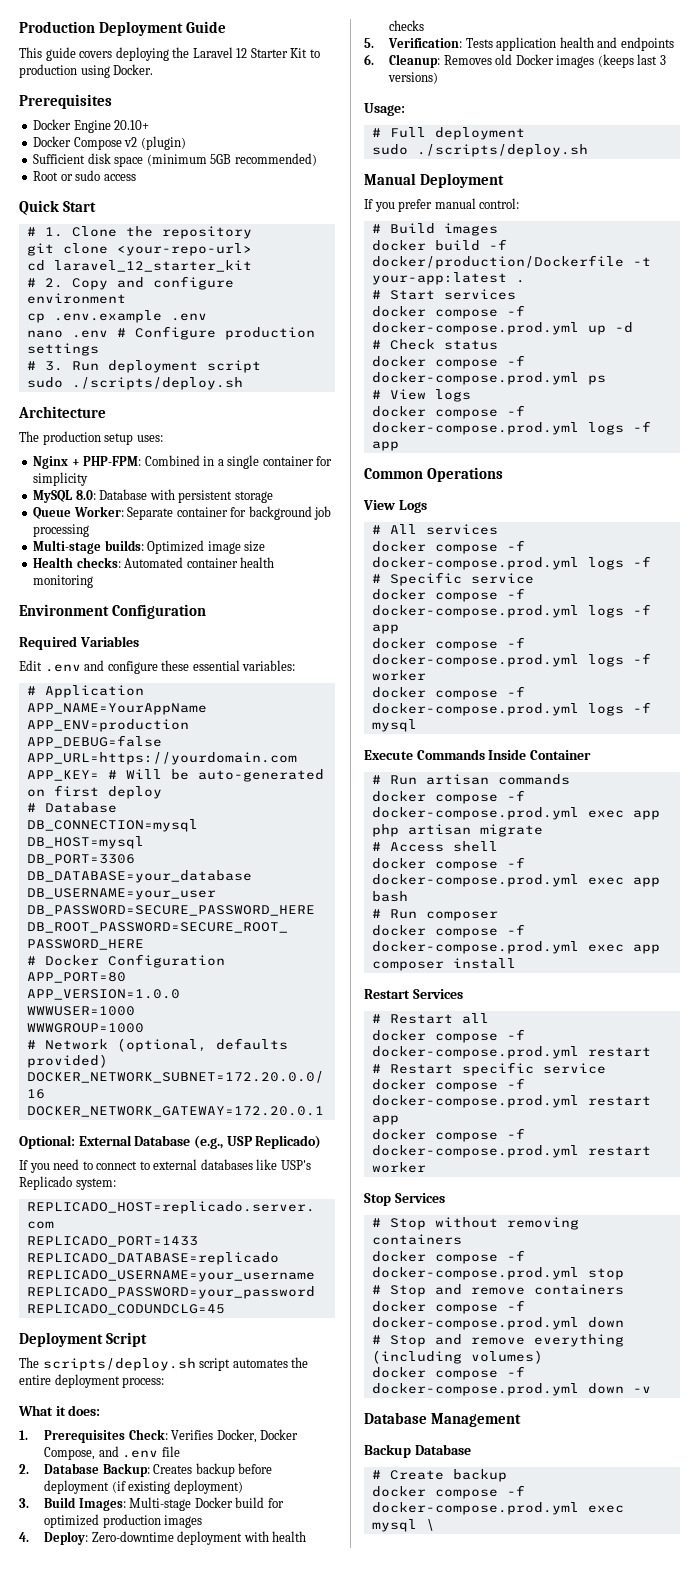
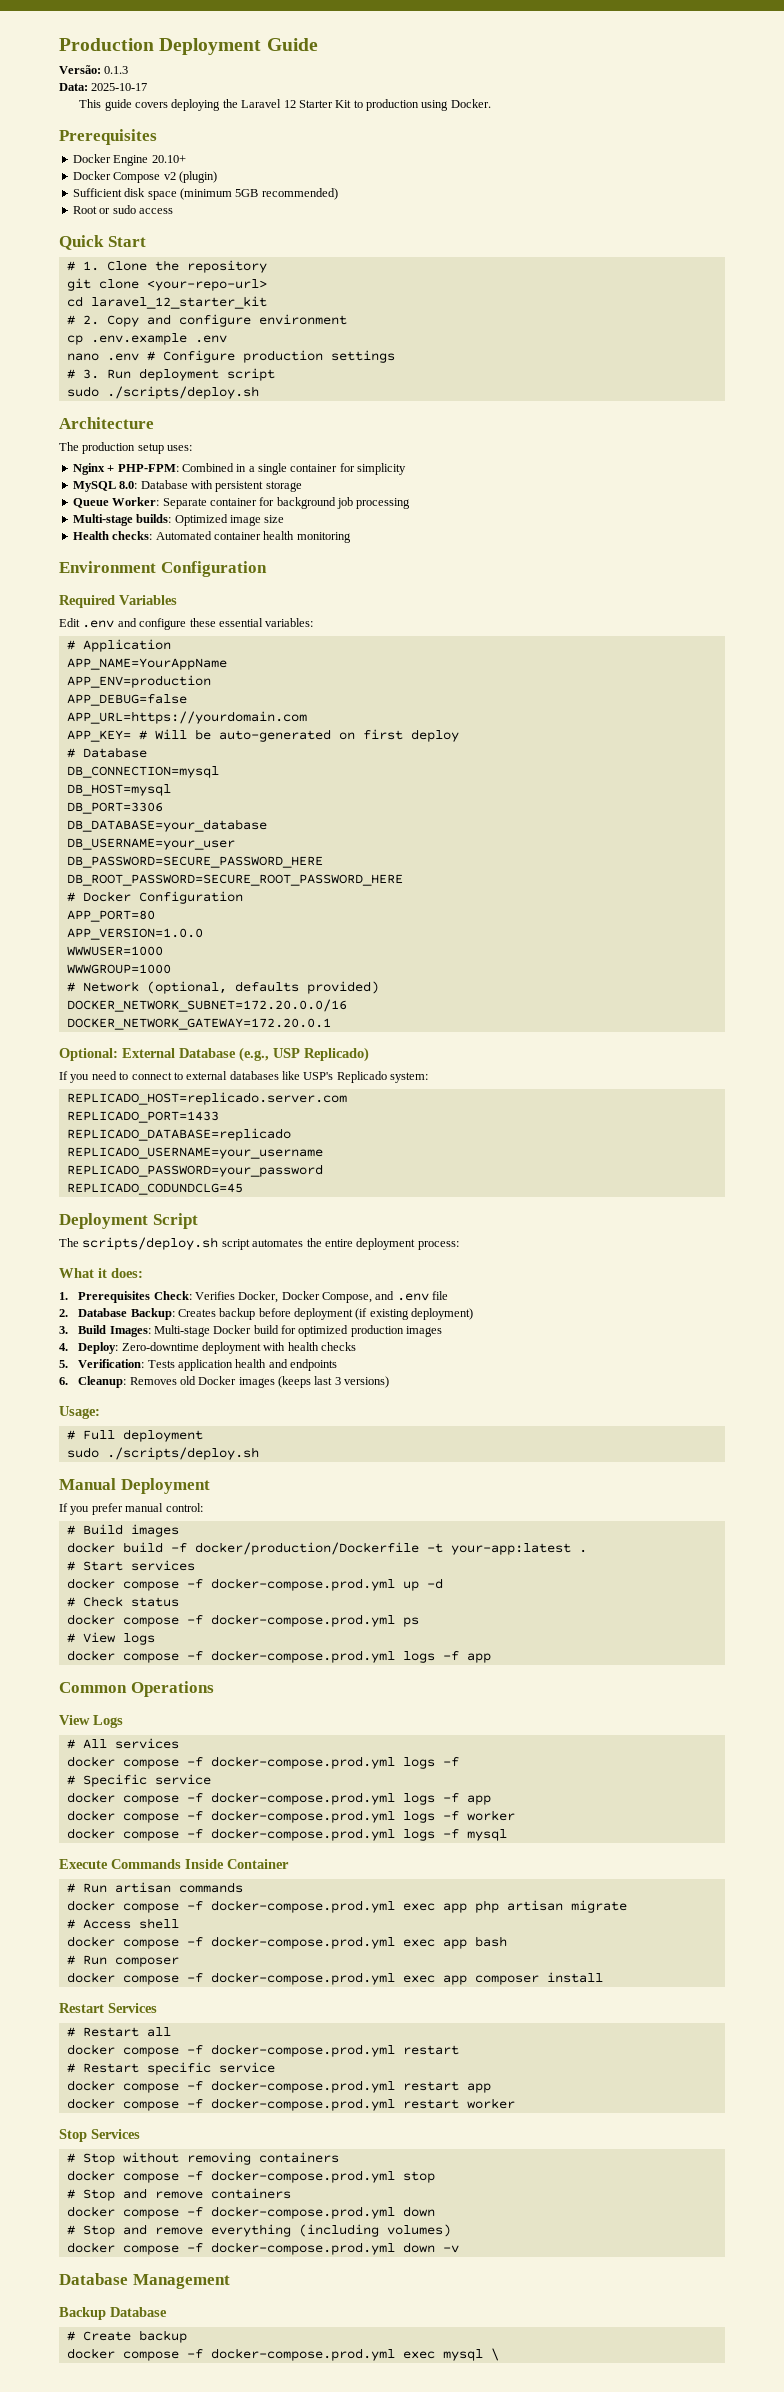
+ Versão: 0.1.3
+ Data: 2025-10-17

